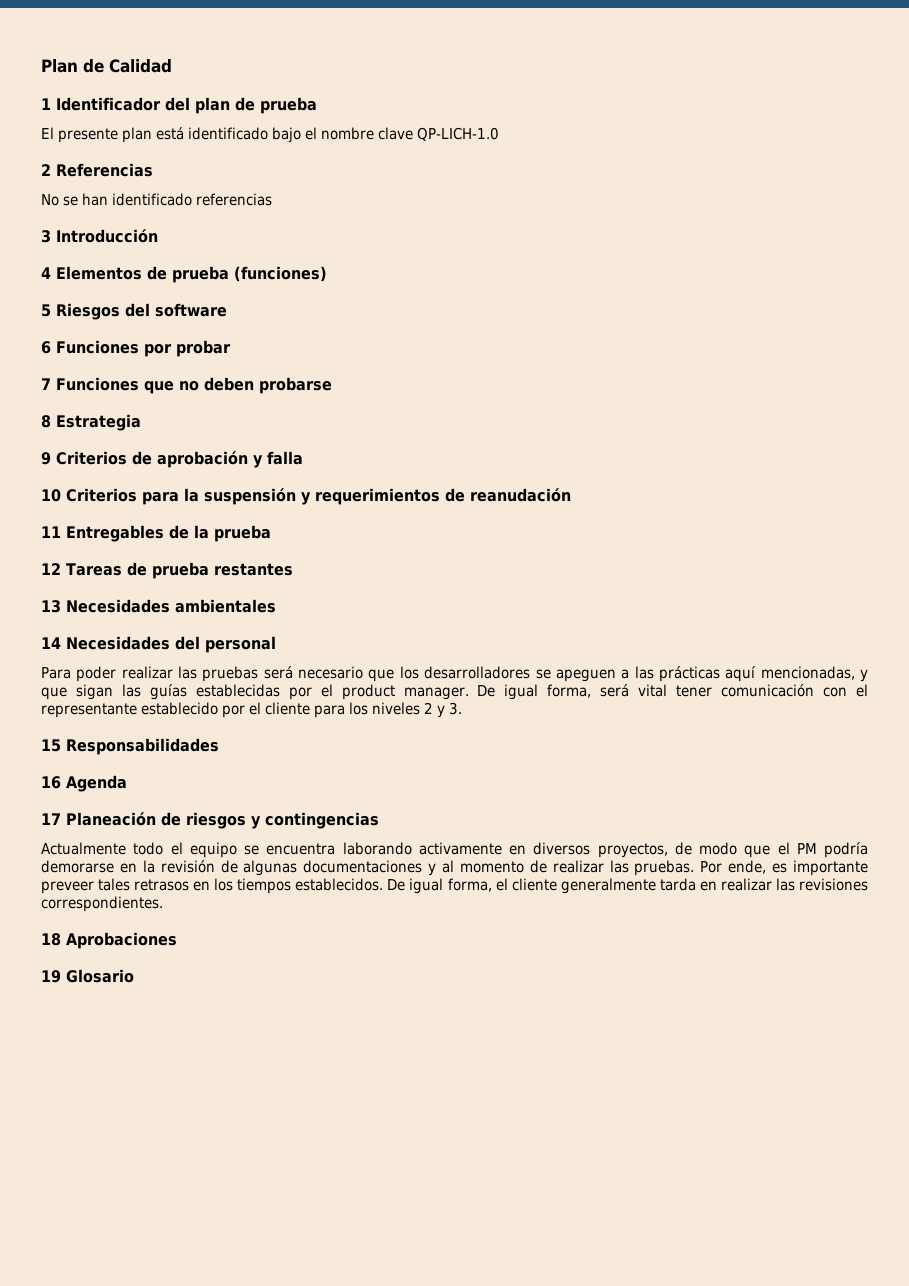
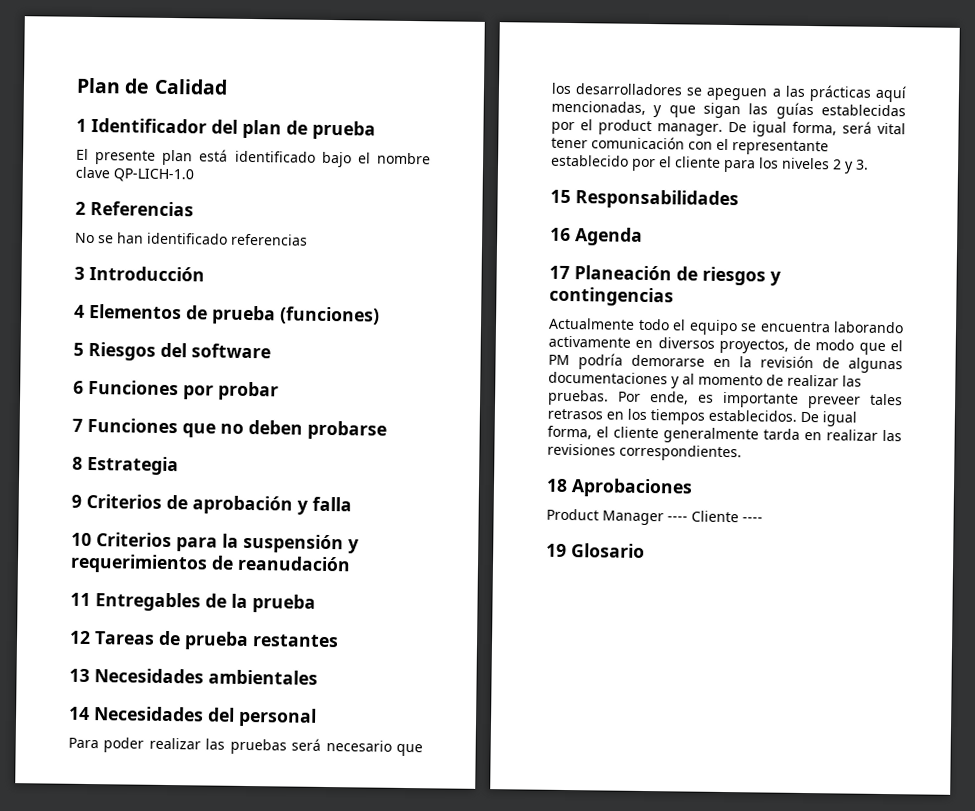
+ Product Manager ---- Cliente ----

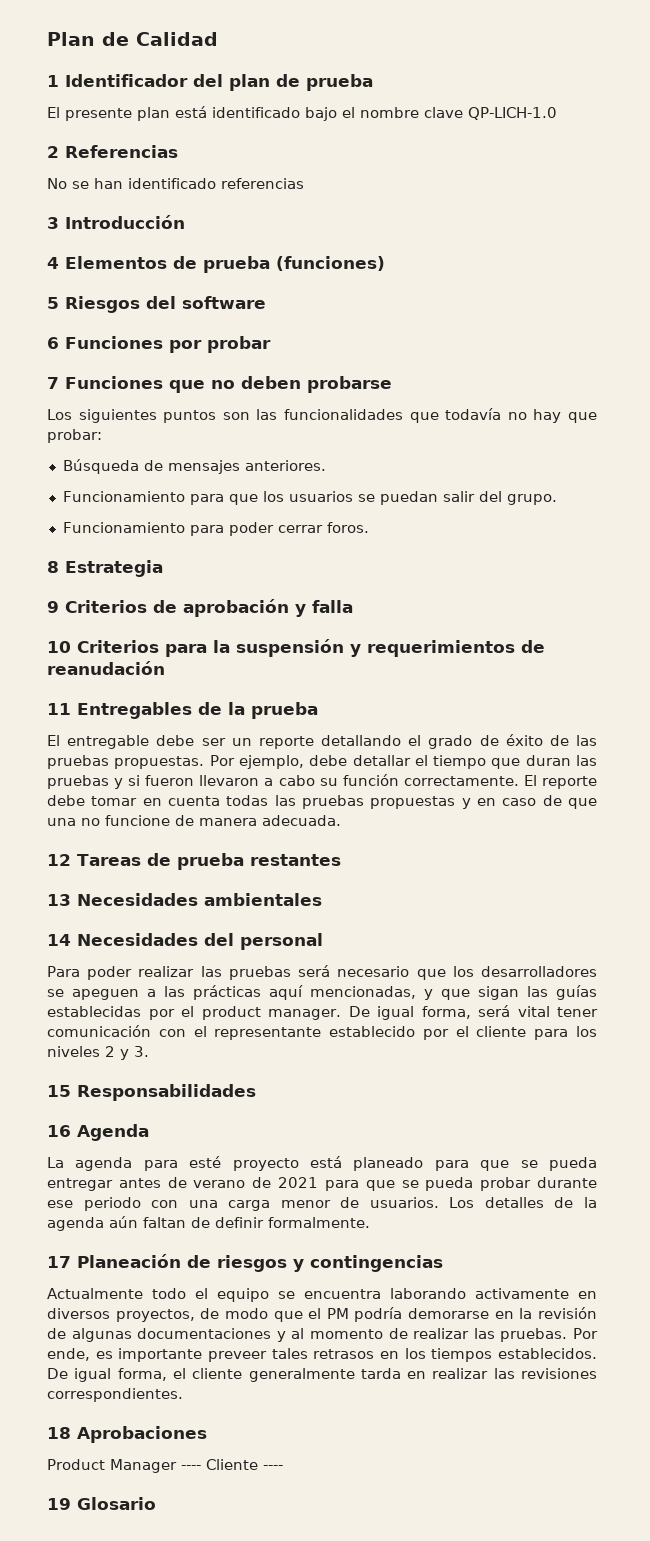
+ Los siguientes puntos son las funcionalidades que todavía no hay que probar:
+ Búsqueda de mensajes anteriores.
+ Funcionamiento para que los usuarios se puedan salir del grupo.
+ Funcionamiento para poder cerrar foros.
+ El entregable debe ser un reporte detallando el grado de éxito de las pruebas propuestas. Por ejemplo, debe detallar el tiempo que duran las pruebas y si fueron llevaron a cabo su función correctamente. El reporte debe tomar en cuenta todas las pruebas propuestas y en caso de que una no funcione de manera adecuada.
+ La agenda para esté proyecto está planeado para que se pueda entregar antes de verano de 2021 para que se pueda probar durante ese periodo con una carga menor de usuarios. Los detalles de la agenda aún faltan de definir formalmente.

